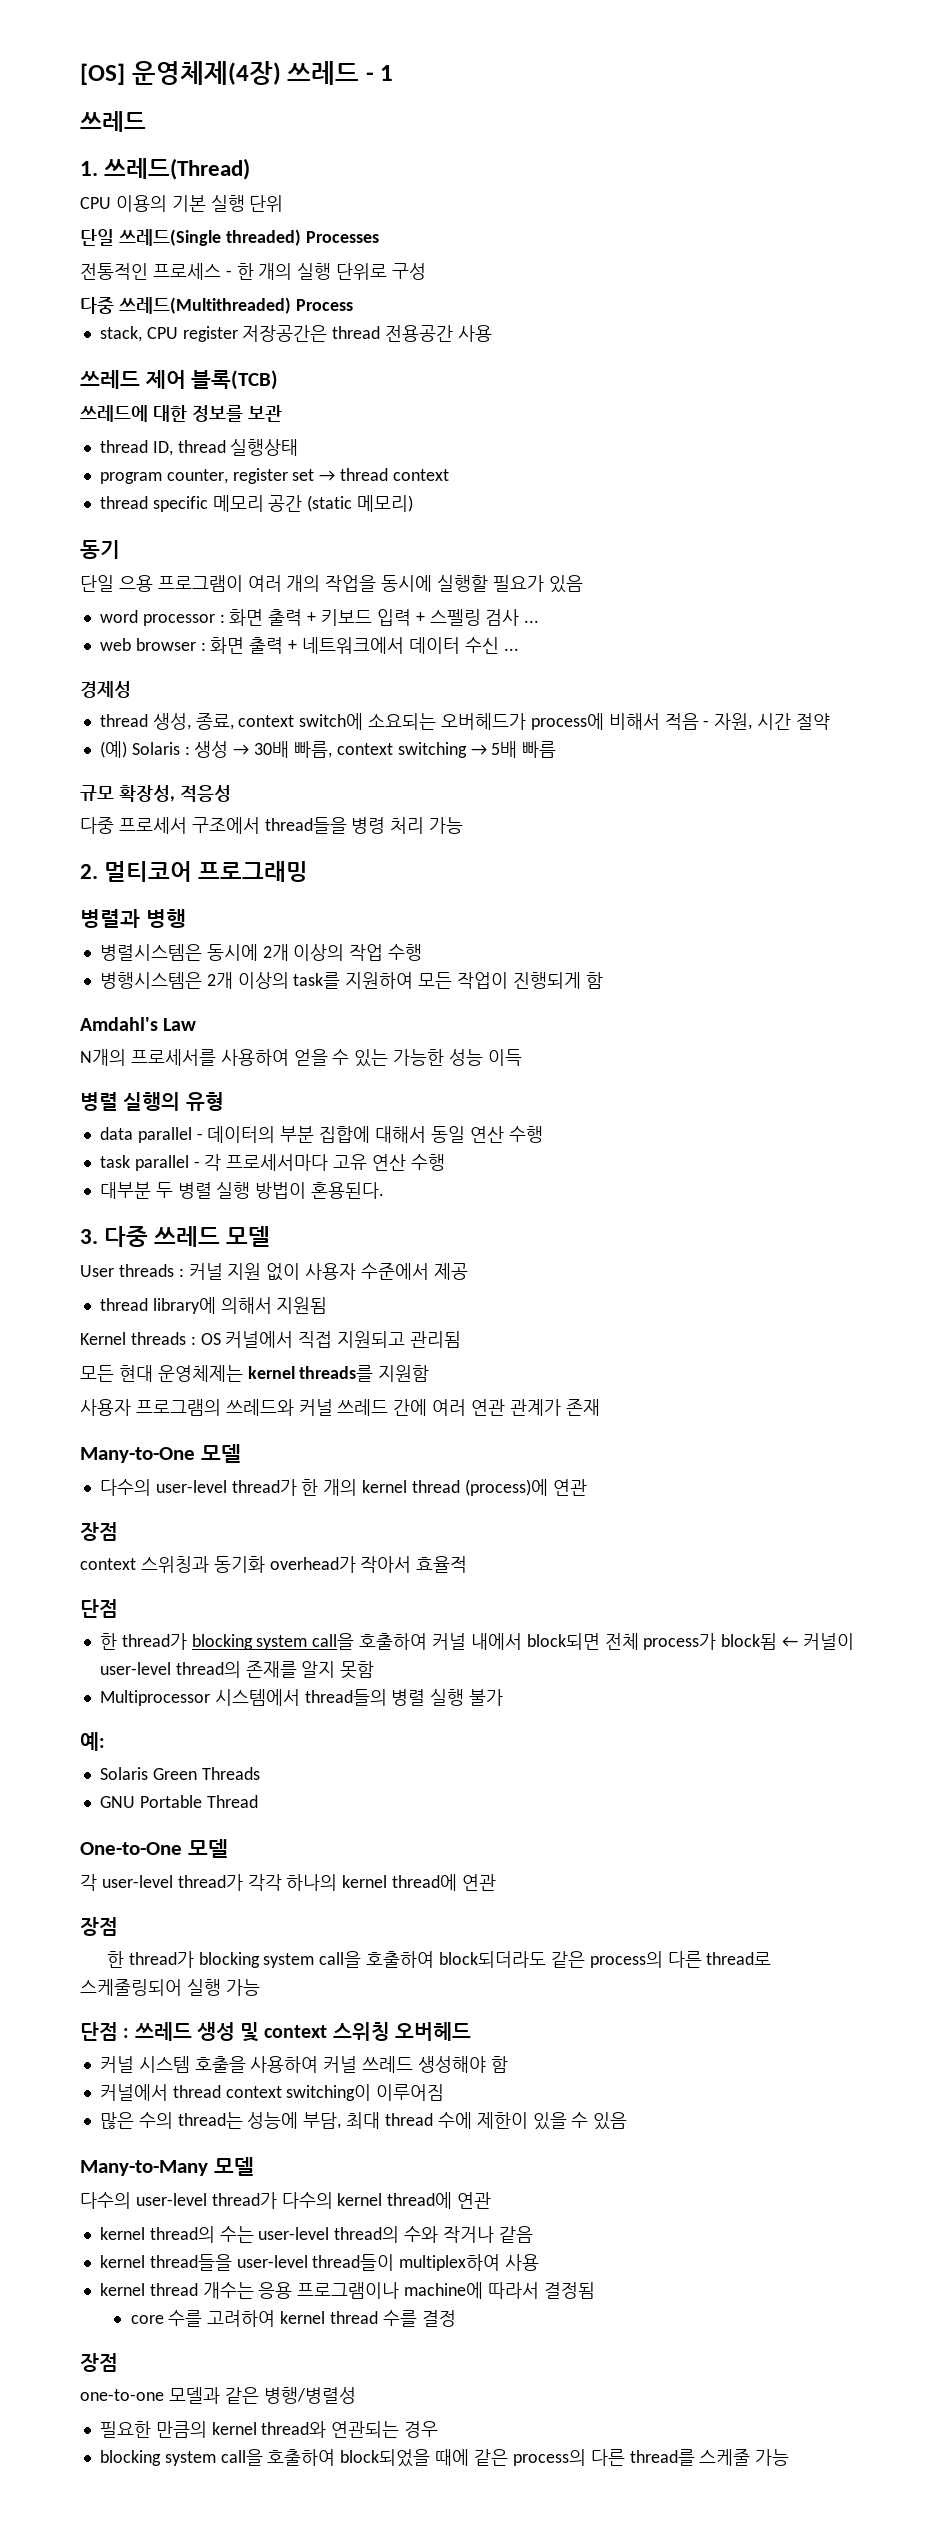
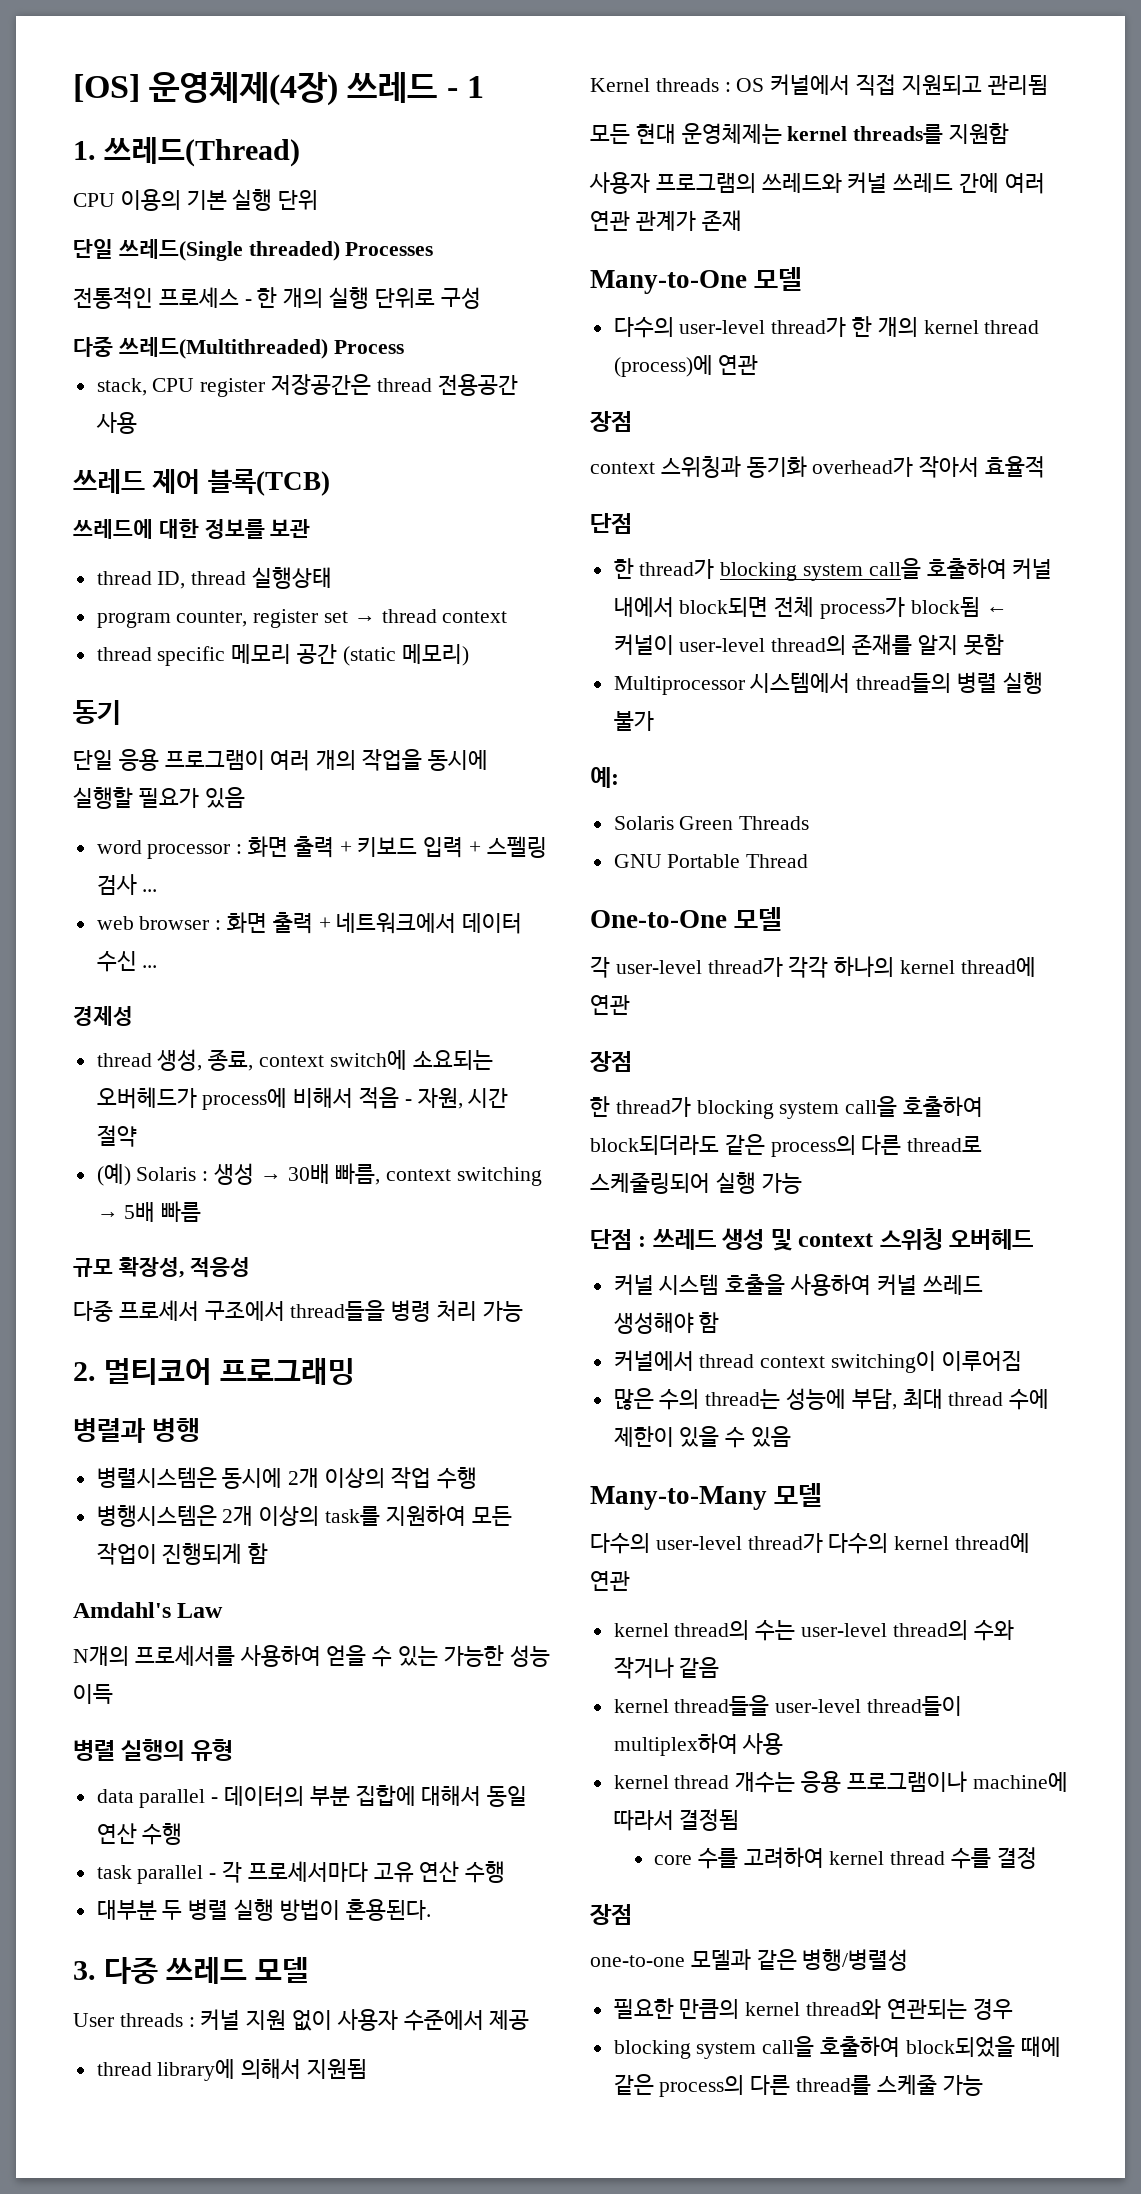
  [OS] 운영체제(4장) 쓰레드 - 1
- 쓰레드
- 단일 으용 프로그램이 여러 개의 작업을 동시에 실행할 필요가 있음
+ 단일 응용 프로그램이 여러 개의 작업을 동시에 실행할 필요가 있음

